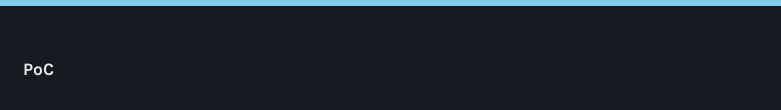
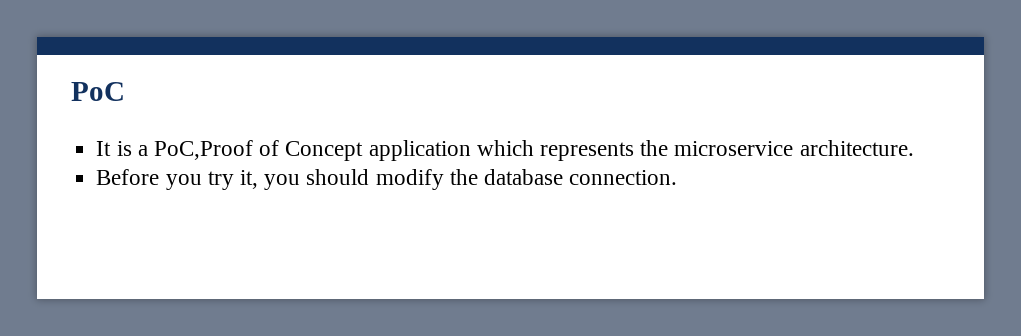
+ It is a PoC,Proof of Concept application which represents the microservice architecture.
+ Before you try it, you should modify the database connection.

